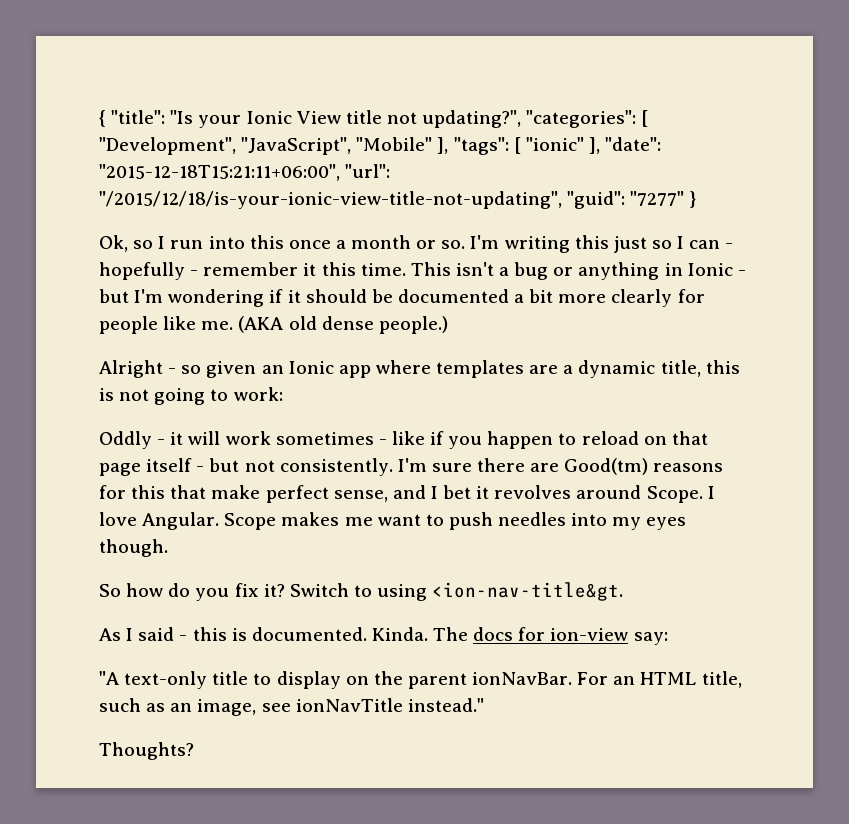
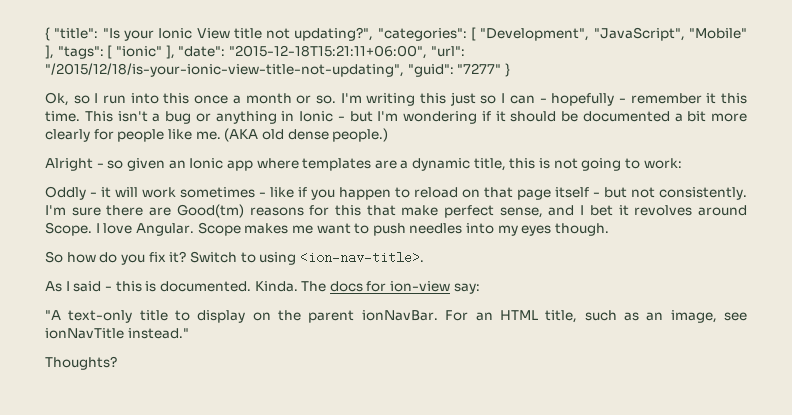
- Switch to using <ion-nav-title&gt.
+ Switch to using <ion-nav-title>.

